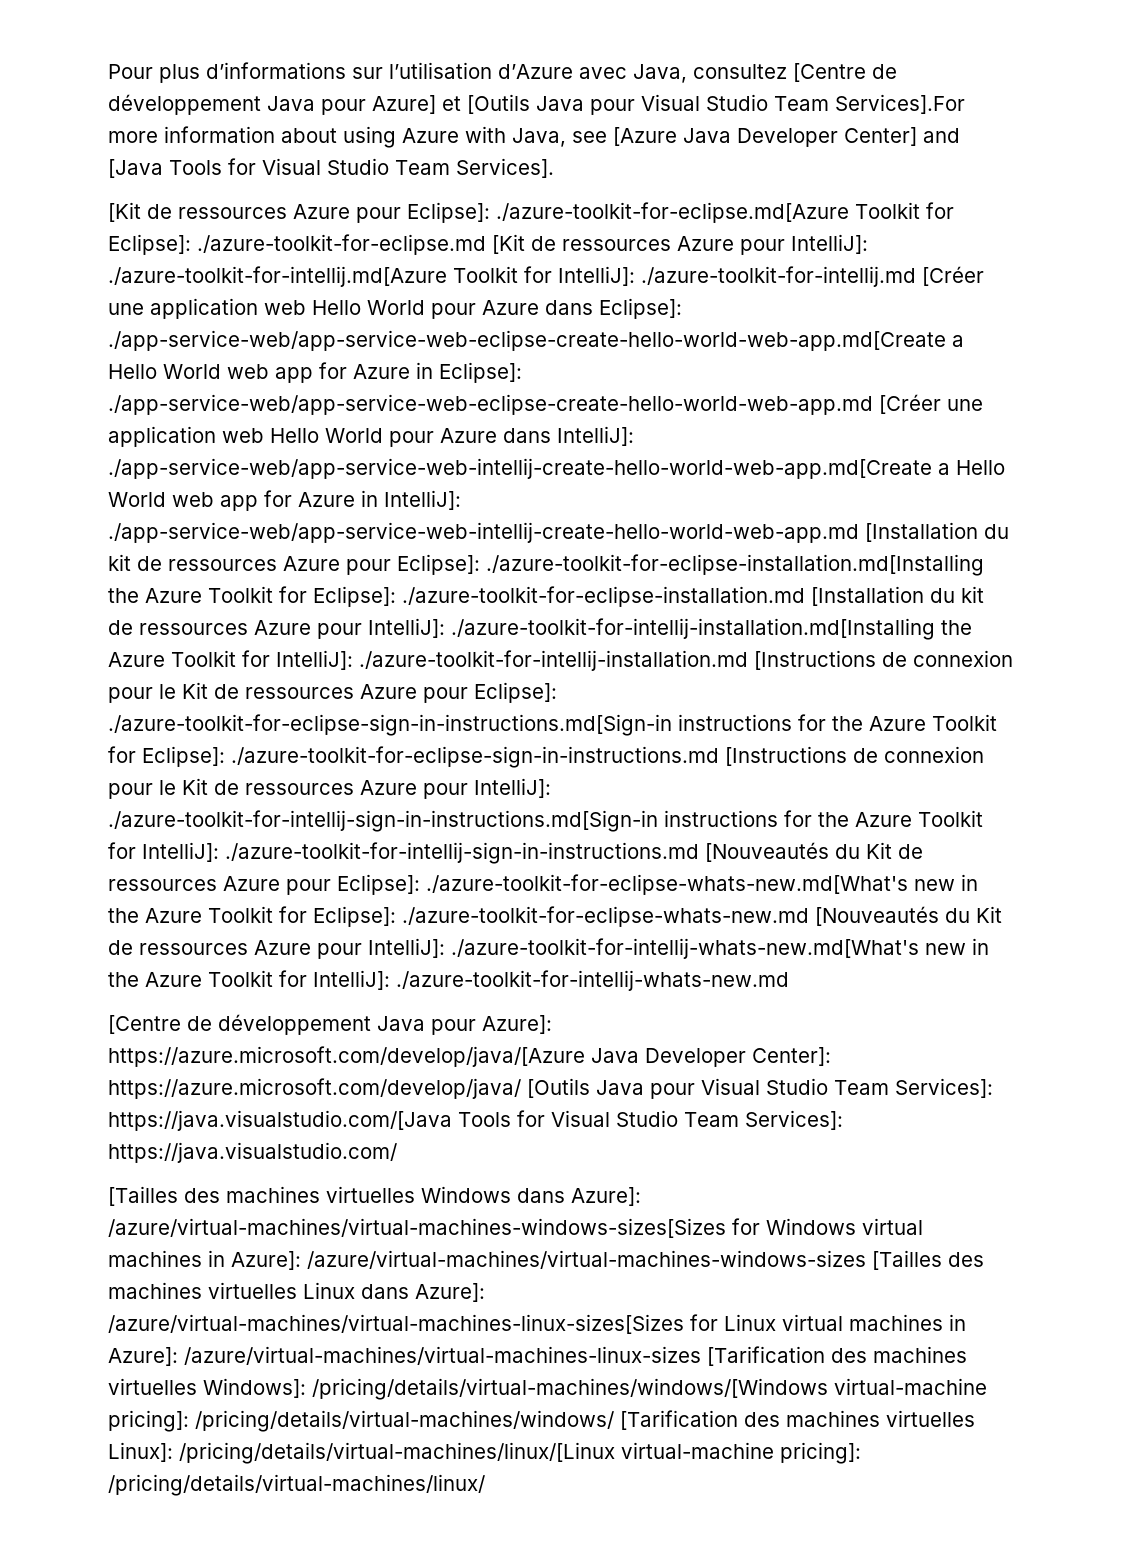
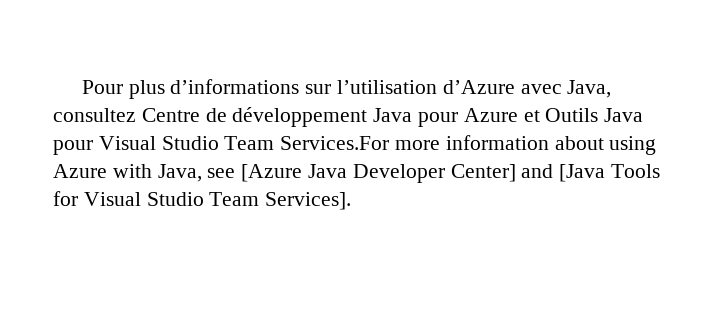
- Pour plus d’informations sur l’utilisation d’Azure avec Java, consultez [Centre de développement Java pour Azure] et [Outils Java pour Visual Studio Team Services].For more information about using Azure with Java, see [Azure Java Developer Center] and [Java Tools for Visual Studio Team Services].
+ Pour plus d’informations sur l’utilisation d’Azure avec Java, consultez Centre de développement Java pour Azure et Outils Java pour Visual Studio Team Services.For more information about using Azure with Java, see [Azure Java Developer Center] and [Java Tools for Visual Studio Team Services].
- [Kit de ressources Azure pour Eclipse]: ./azure-toolkit-for-eclipse.md[Azure Toolkit for Eclipse]: ./azure-toolkit-for-eclipse.md [Kit de ressources Azure pour IntelliJ]: ./azure-toolkit-for-intellij.md[Azure Toolkit for IntelliJ]: ./azure-toolkit-for-intellij.md [Créer une application web Hello World pour Azure dans Eclipse]: ./app-service-web/app-service-web-eclipse-create-hello-world-web-app.md[Create a Hello World web app for Azure in Eclipse]: ./app-service-web/app-service-web-eclipse-create-hello-world-web-app.md [Créer une application web Hello World pour Azure dans IntelliJ]: ./app-service-web/app-service-web-intellij-create-hello-world-web-app.md[Create a Hello World web app for Azure in IntelliJ]: ./app-service-web/app-service-web-intellij-create-hello-world-web-app.md [Installation du kit de ressources Azure pour Eclipse]: ./azure-toolkit-for-eclipse-installation.md[Installing the Azure Toolkit for Eclipse]: ./azure-toolkit-for-eclipse-installation.md [Installation du kit de ressources Azure pour IntelliJ]: ./azure-toolkit-for-intellij-installation.md[Installing the Azure Toolkit for IntelliJ]: ./azure-toolkit-for-intellij-installation.md [Instructions de connexion pour le Kit de ressources Azure pour Eclipse]: ./azure-toolkit-for-eclipse-sign-in-instructions.md[Sign-in instructions for the Azure Toolkit for Eclipse]: ./azure-toolkit-for-eclipse-sign-in-instructions.md [Instructions de connexion pour le Kit de ressources Azure pour IntelliJ]: ./azure-toolkit-for-intellij-sign-in-instructions.md[Sign-in instructions for the Azure Toolkit for IntelliJ]: ./azure-toolkit-for-intellij-sign-in-instructions.md [Nouveautés du Kit de ressources Azure pour Eclipse]: ./azure-toolkit-for-eclipse-whats-new.md[What's new in the Azure Toolkit for Eclipse]: ./azure-toolkit-for-eclipse-whats-new.md [Nouveautés du Kit de ressources Azure pour IntelliJ]: ./azure-toolkit-for-intellij-whats-new.md[What's new in the Azure Toolkit for IntelliJ]: ./azure-toolkit-for-intellij-whats-new.md
- [Centre de développement Java pour Azure]: https://azure.microsoft.com/develop/java/[Azure Java Developer Center]: https://azure.microsoft.com/develop/java/ [Outils Java pour Visual Studio Team Services]: https://java.visualstudio.com/[Java Tools for Visual Studio Team Services]: https://java.visualstudio.com/
- [Tailles des machines virtuelles Windows dans Azure]: /azure/virtual-machines/virtual-machines-windows-sizes[Sizes for Windows virtual machines in Azure]: /azure/virtual-machines/virtual-machines-windows-sizes [Tailles des machines virtuelles Linux dans Azure]: /azure/virtual-machines/virtual-machines-linux-sizes[Sizes for Linux virtual machines in Azure]: /azure/virtual-machines/virtual-machines-linux-sizes [Tarification des machines virtuelles Windows]: /pricing/details/virtual-machines/windows/[Windows virtual-machine pricing]: /pricing/details/virtual-machines/windows/ [Tarification des machines virtuelles Linux]: /pricing/details/virtual-machines/linux/[Linux virtual-machine pricing]: /pricing/details/virtual-machines/linux/

